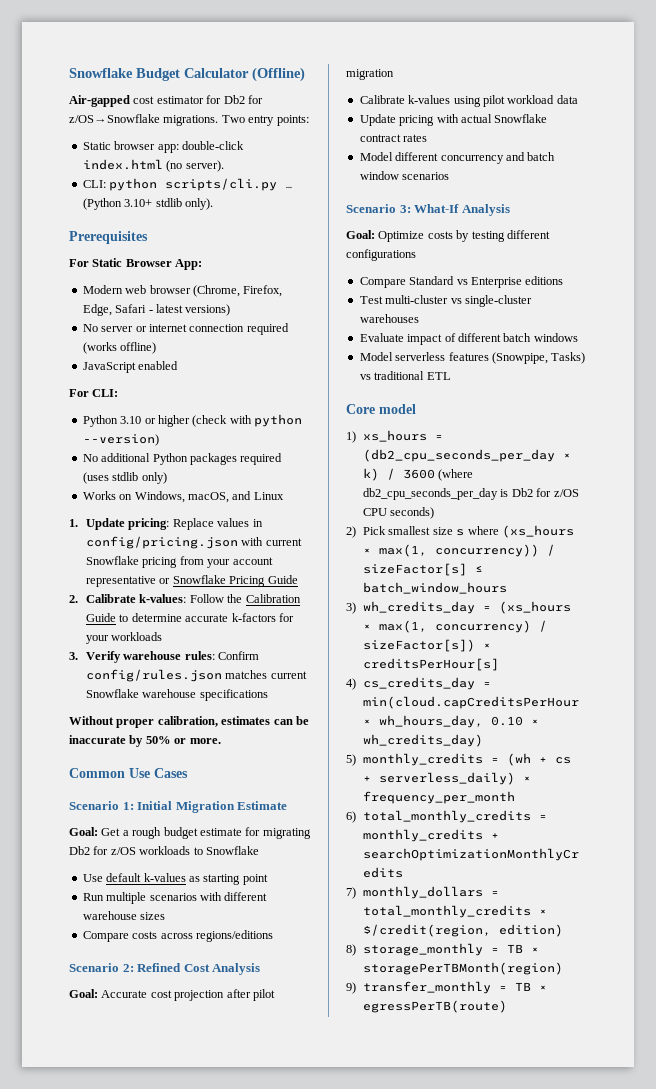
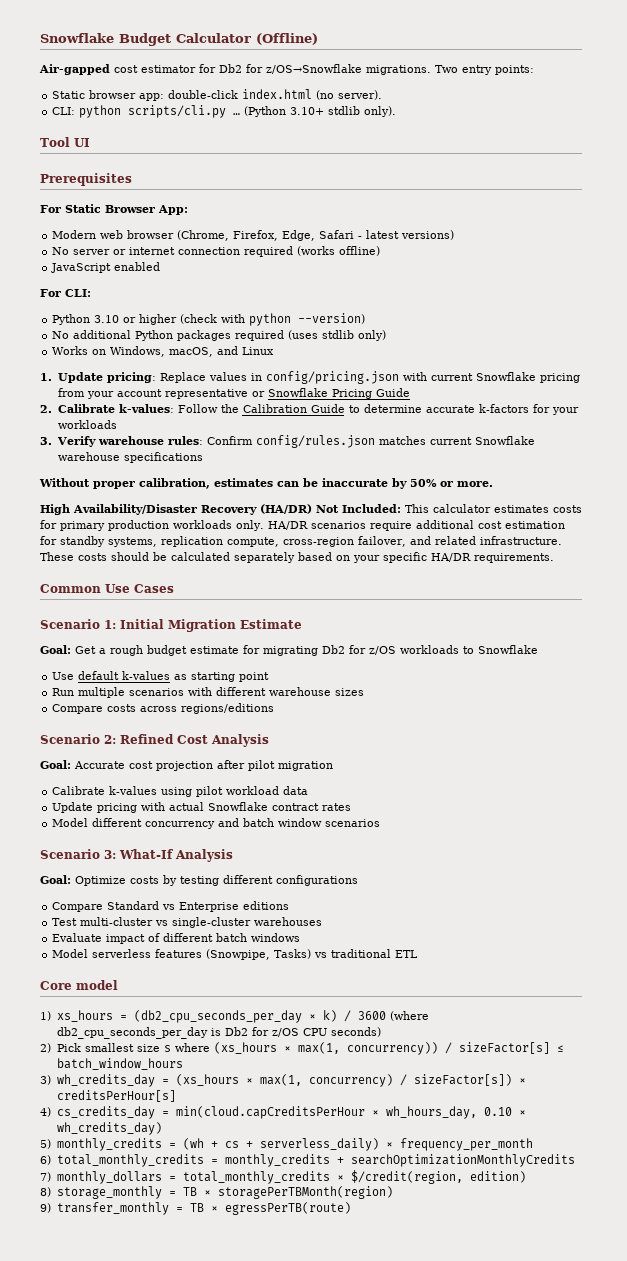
+ Tool UI
+ High Availability/Disaster Recovery (HA/DR) Not Included: This calculator estimates costs for primary production workloads only. HA/DR scenarios require additional cost estimation for standby systems, replication compute, cross-region failover, and related infrastructure. These costs should be calculated separately based on your specific HA/DR requirements.

